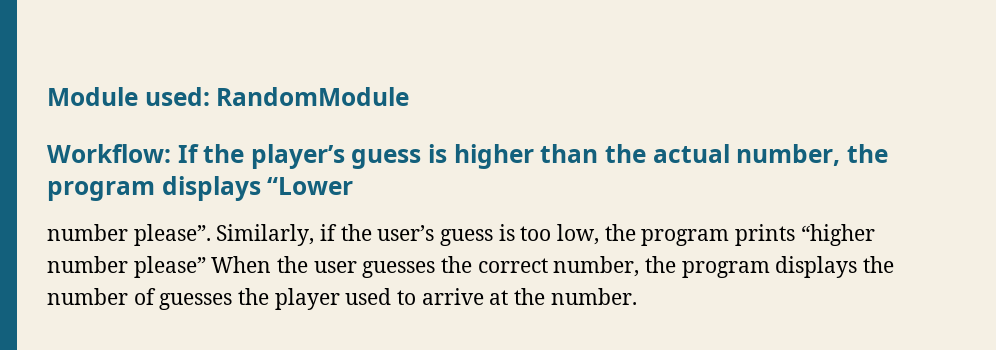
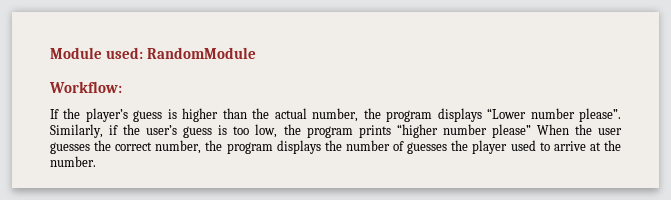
- Workflow: If the player’s guess is higher than the actual number, the program displays “Lower
- number please”.
+ Workflow:
+ If the player’s guess is higher than the actual number, the program displays “Lower number please”.

